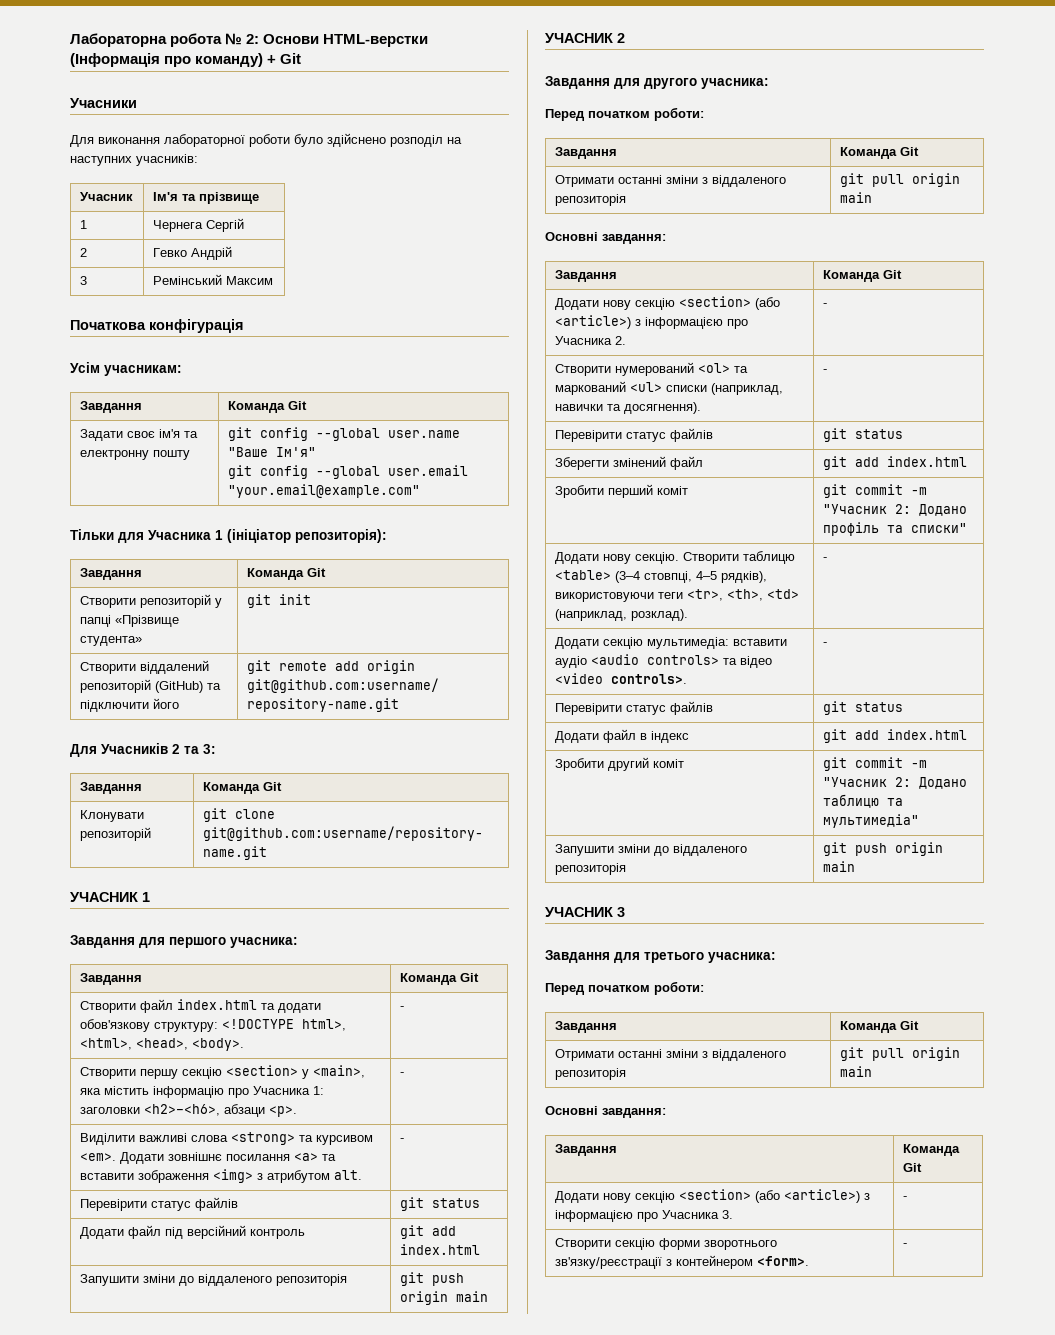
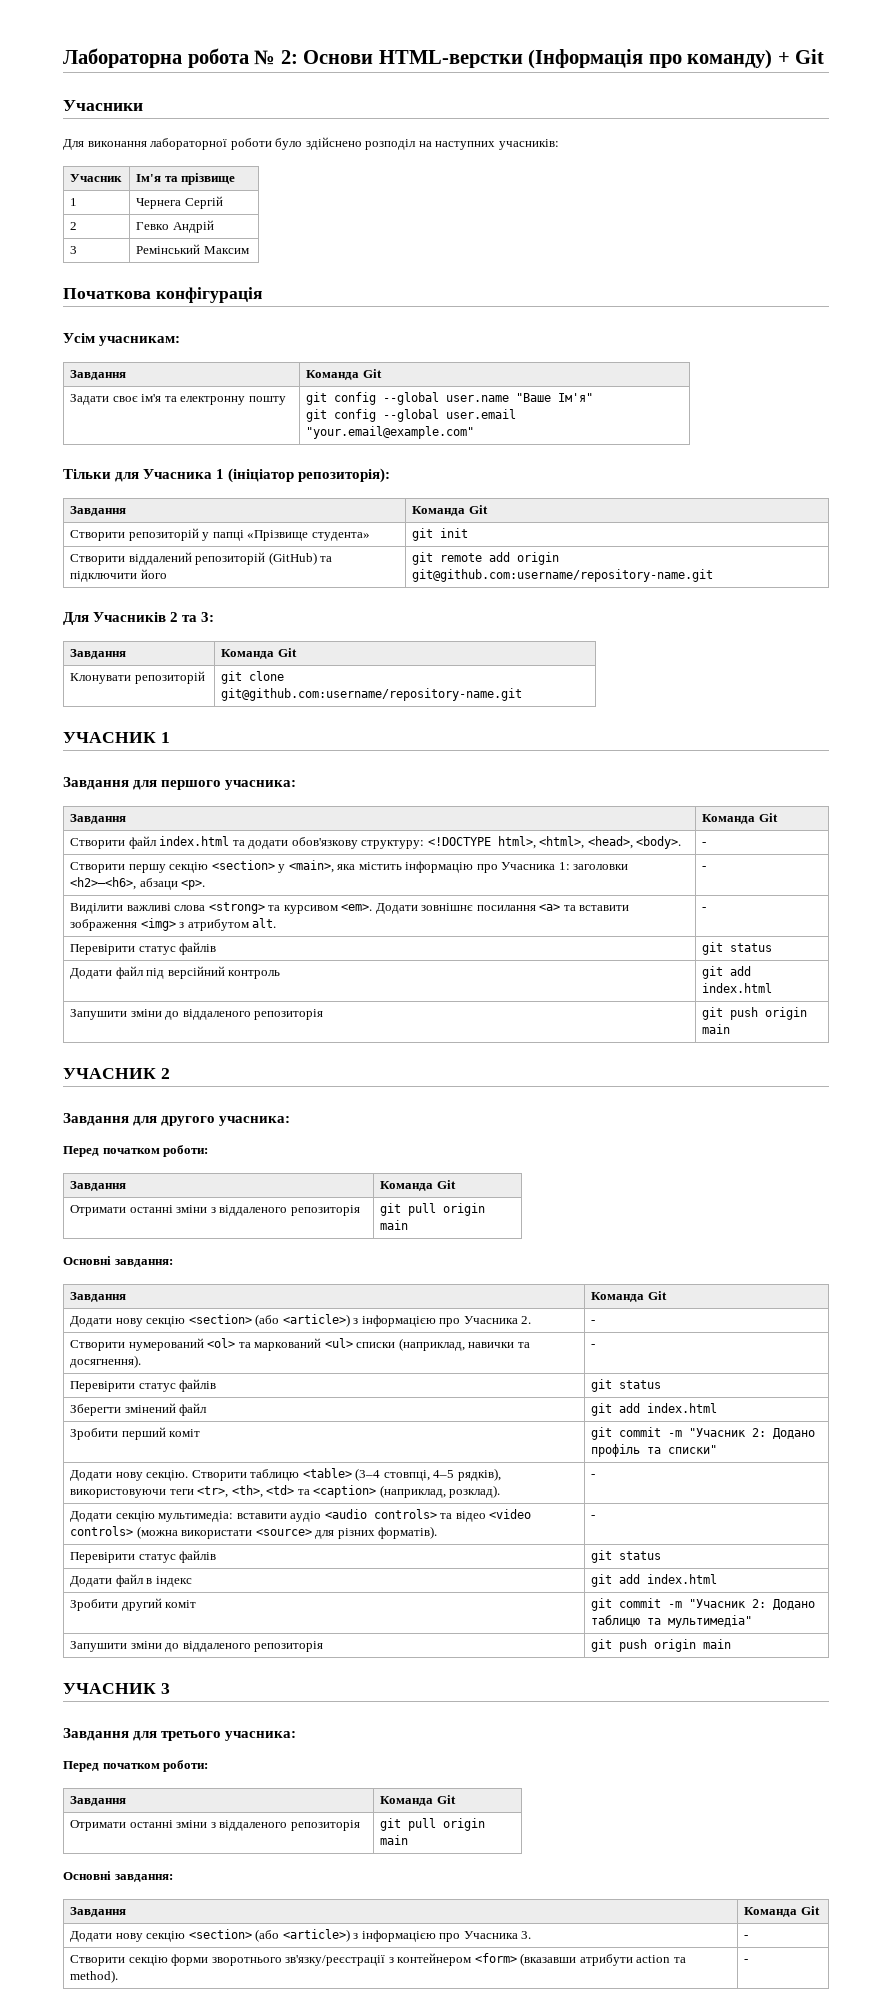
- Додати нову секцію. Створити таблицю <table> (3–4 стовпці, 4–5 рядків), використовуючи теги <tr>, <th>, <td> (наприклад, розклад). | -
+ Додати нову секцію. Створити таблицю <table> (3–4 стовпці, 4–5 рядків), використовуючи теги <tr>, <th>, <td> та <caption> (наприклад, розклад). | -
- Додати секцію мультимедіа: вставити аудіо <audio controls> та відео <video controls>. | -
+ Додати секцію мультимедіа: вставити аудіо <audio controls> та відео <video controls> (можна використати <source> для різних форматів). | -
- Створити секцію форми зворотнього зв'язку/реєстрації з контейнером <form>. | -
+ Створити секцію форми зворотнього зв'язку/реєстрації з контейнером <form> (вказавши атрибути action та method). | -

